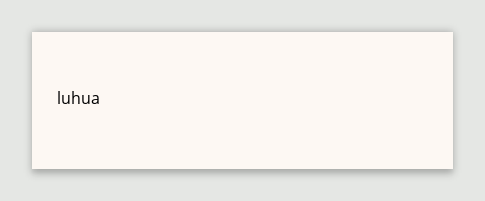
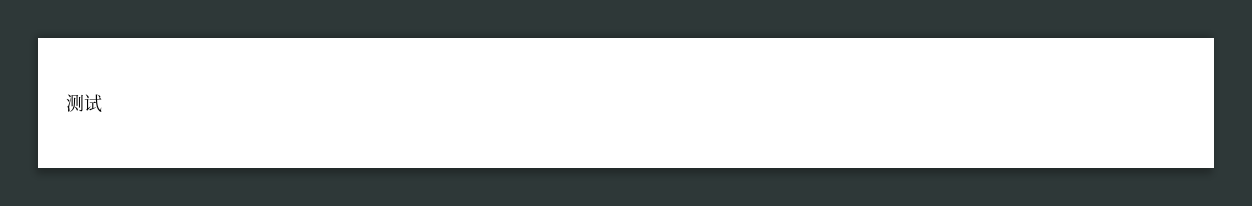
- luhua
+ 测试

